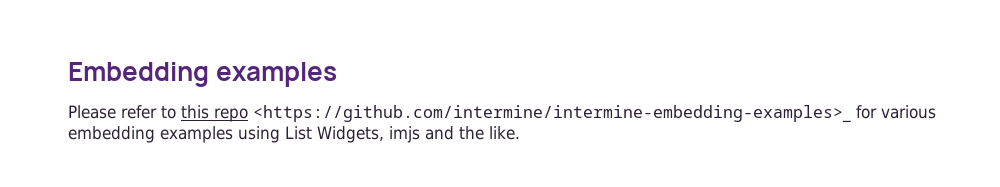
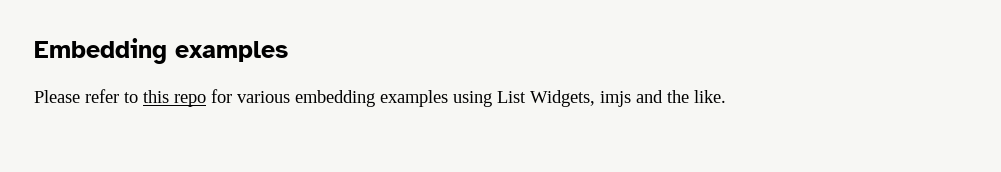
- Please refer to this repo <https://github.com/intermine/intermine-embedding-examples>_ for various embedding examples using List Widgets, imjs and the like.
+ Please refer to this repo for various embedding examples using List Widgets, imjs and the like.

